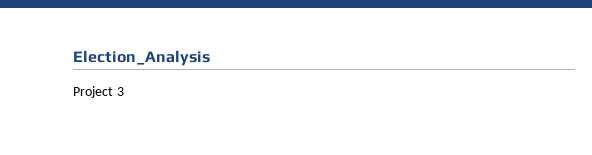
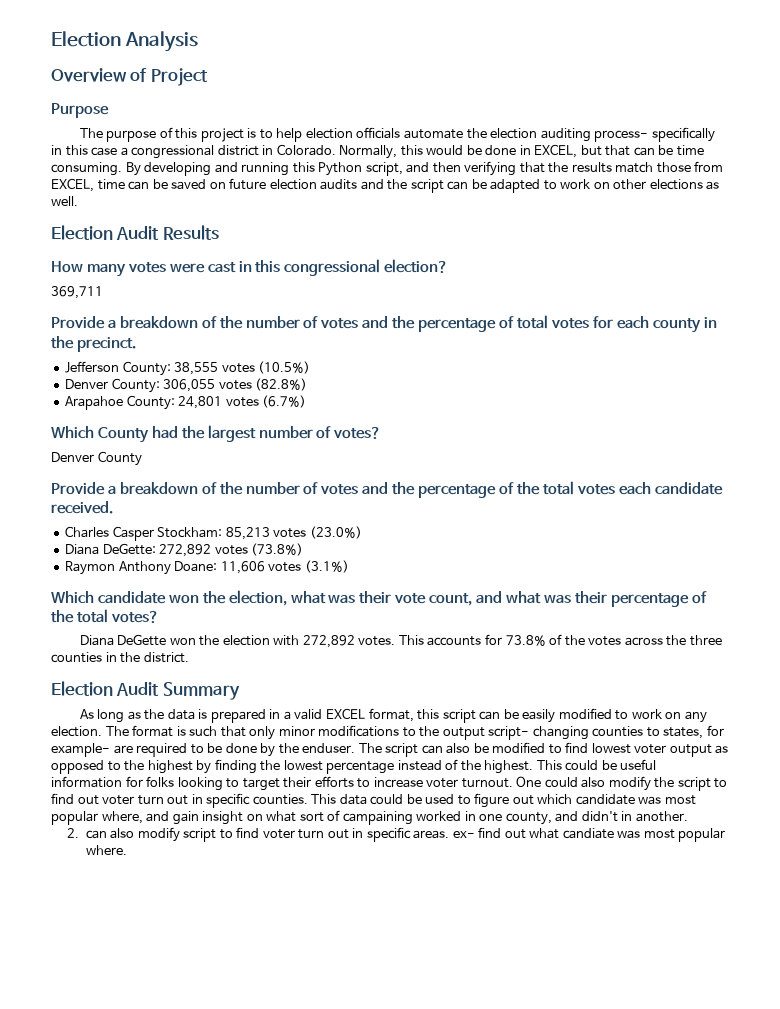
- Election_Analysis
- Project 3
+ Election Analysis
+ Overview of Project
+ Purpose
+ The purpose of this project is to help election officials automate the election auditing process- specifically in this case a congressional district in Colorado. Normally, this would be done in EXCEL, but that can be time consuming. By developing and running this Python script, and then verifying that the results match those from EXCEL, time can be saved on future election audits and the script can be adapted to work on other elections as well.
+ Election Audit Results
+ How many votes were cast in this congressional election?
+ 369,711
+ Provide a breakdown of the number of votes and the percentage of total votes for each county in the precinct.
+ Jefferson County: 38,555 votes (10.5%)
+ Denver County: 306,055 votes (82.8%)
+ Arapahoe County: 24,801 votes (6.7%)
+ Which County had the largest number of votes?
+ Denver County
+ Provide a breakdown of the number of votes and the percentage of the total votes each candidate received.
+ Charles Casper Stockham: 85,213 votes (23.0%)
+ Diana DeGette: 272,892 votes (73.8%)
+ Raymon Anthony Doane: 11,606 votes (3.1%)
+ Which candidate won the election, what was their vote count, and what was their percentage of the total votes?
+ Diana DeGette won the election with 272,892 votes. This accounts for 73.8% of the votes across the three counties in the district.
+ Election Audit Summary
+ As long as the data is prepared in a valid EXCEL format, this script can be easily modified to work on any election. The format is such that only minor modifications to the output script- changing counties to states, for example- are required to be done by the enduser. The script can also be modified to find lowest voter output as opposed to the highest by finding the lowest percentage instead of the highest. This could be useful information for folks looking to target their efforts to increase voter turnout. One could also modify the script to find out voter turn out in specific counties. This data could be used to figure out which candidate was most popular where, and gain insight on what sort of campaining worked in one county, and didn't in another.
+ 2. can also modify script to find voter turn out in specific areas. ex- find out what candiate was most popular where.

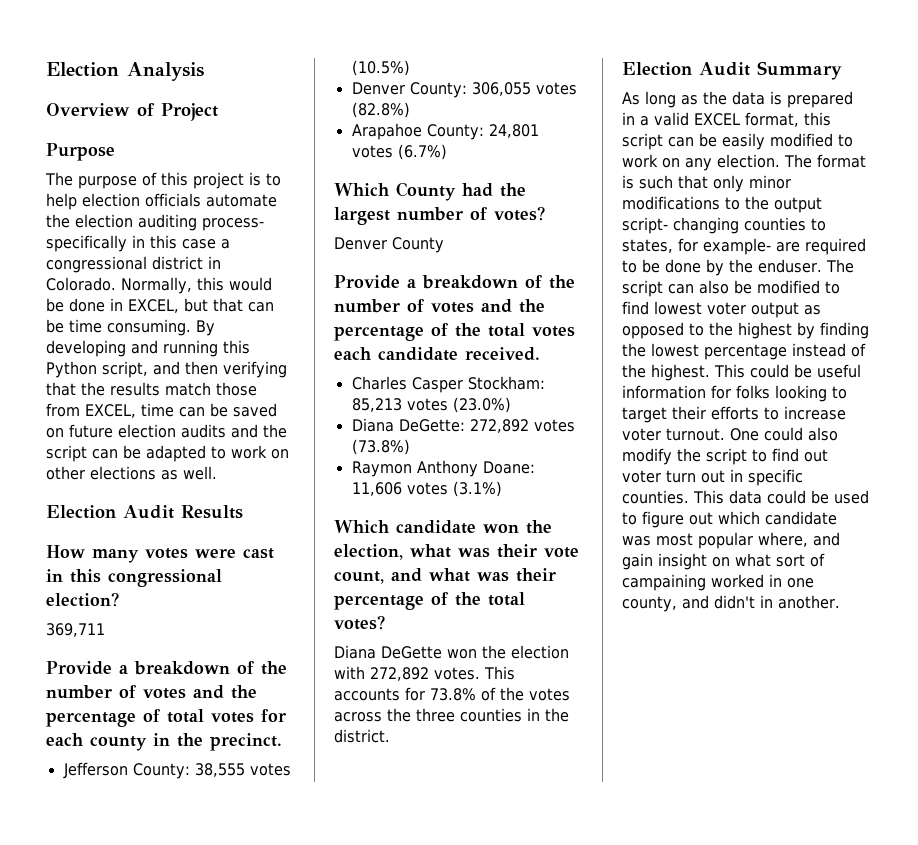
- 2. can also modify script to find voter turn out in specific areas. ex- find out what candiate was most popular where.

